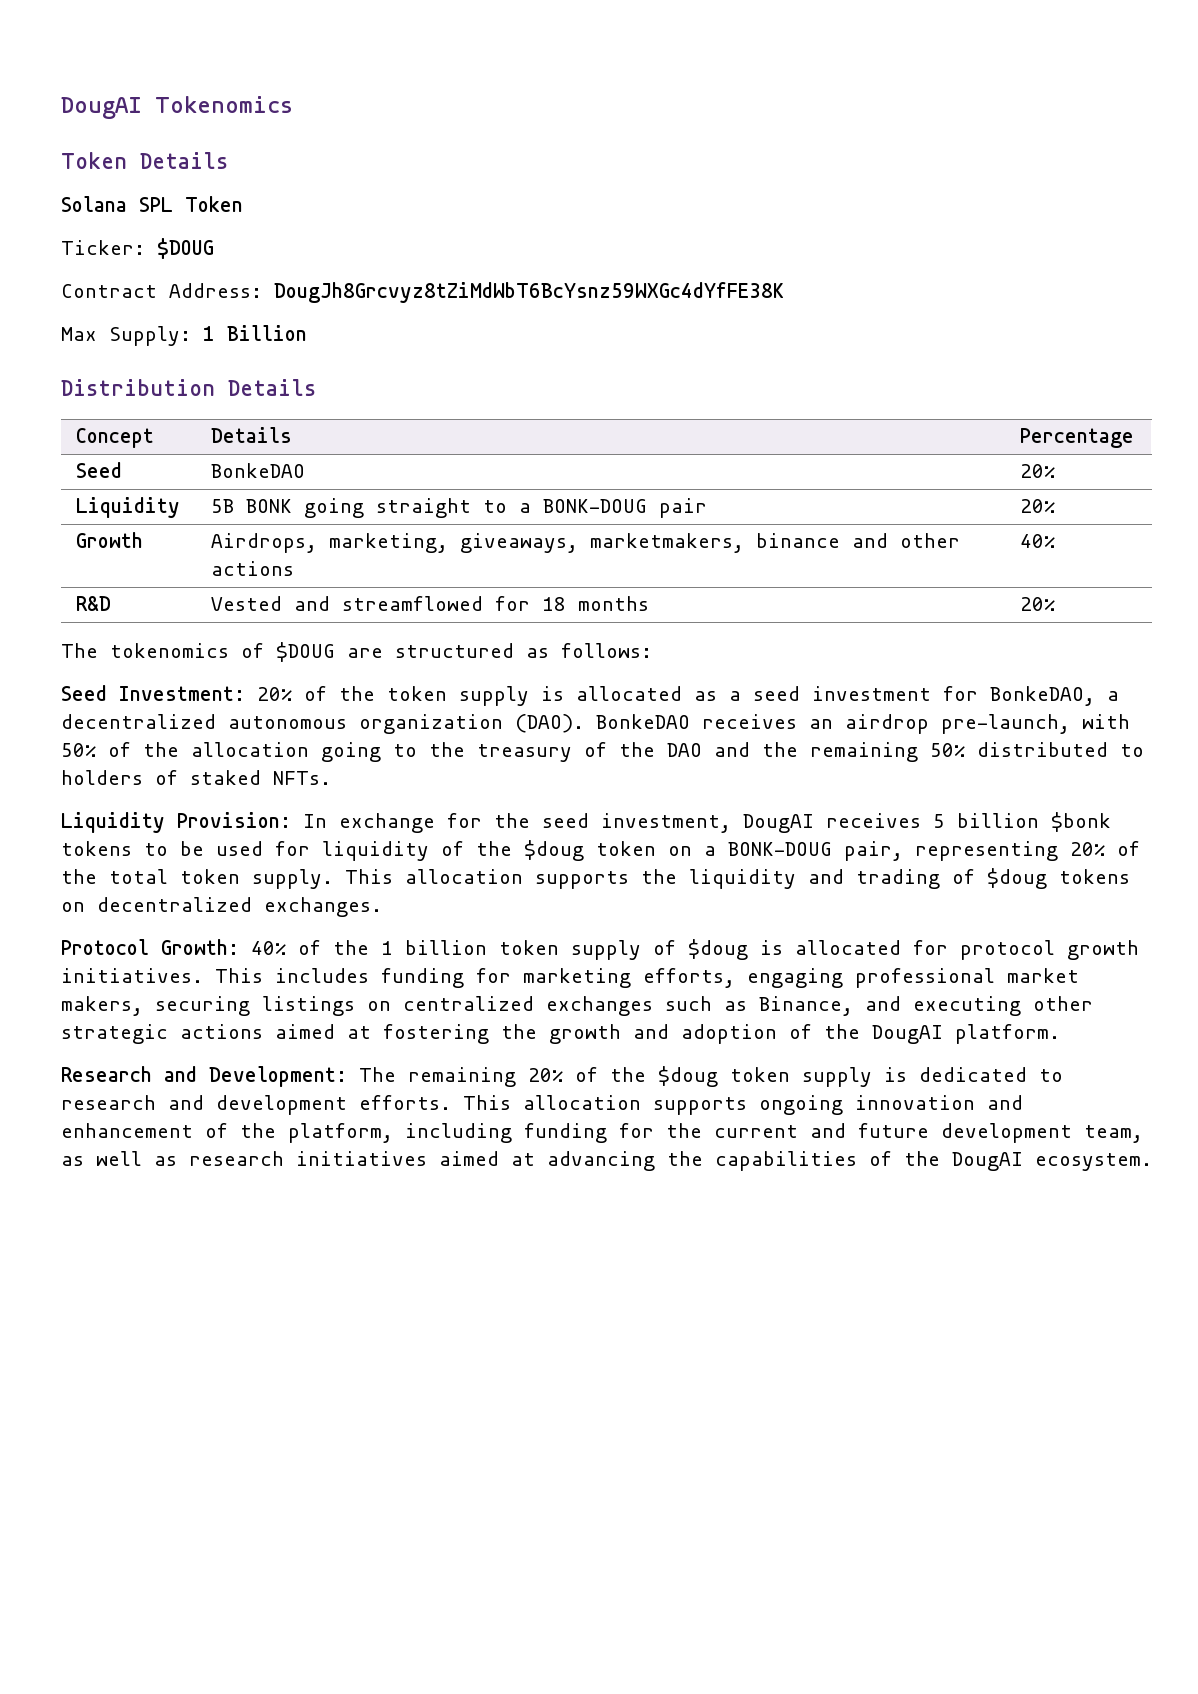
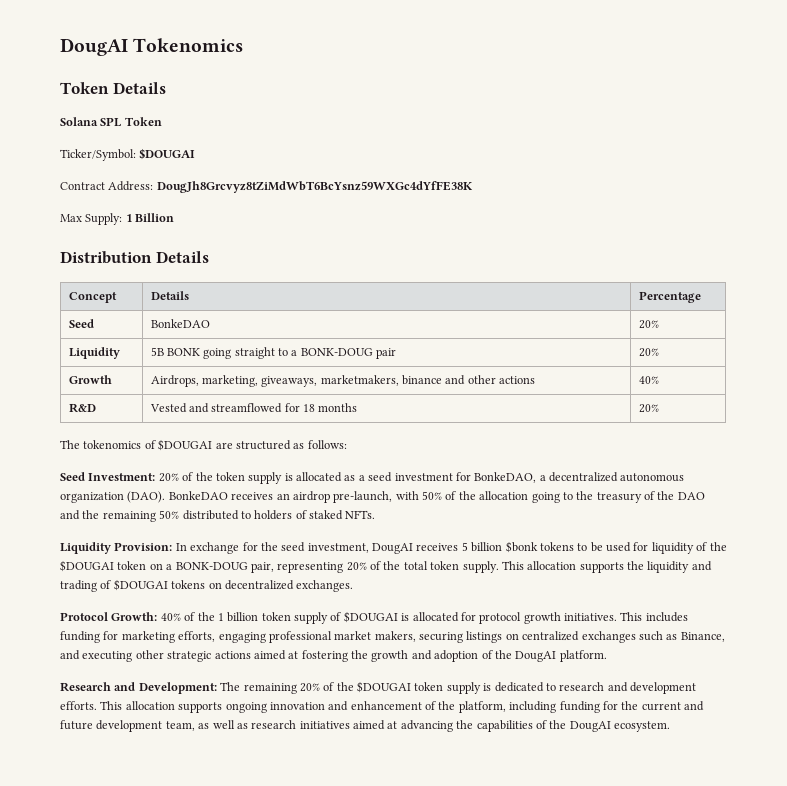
- Ticker: $DOUG
+ Ticker/Symbol: $DOUGAI
- The tokenomics of $DOUG are structured as follows:
+ The tokenomics of $DOUGAI are structured as follows:
- Liquidity Provision: In exchange for the seed investment, DougAI receives 5 billion $bonk tokens to be used for liquidity of the $doug token on a BONK-DOUG pair, representing 20% of the total token supply.
+ Liquidity Provision: In exchange for the seed investment, DougAI receives 5 billion $bonk tokens to be used for liquidity of the $DOUGAI token on a BONK-DOUG pair, representing 20% of the total token supply.
- This allocation supports the liquidity and trading of $doug tokens on decentralized exchanges.
+ This allocation supports the liquidity and trading of $DOUGAI tokens on decentralized exchanges.
- Protocol Growth: 40% of the 1 billion token supply of $doug is allocated for protocol growth initiatives.
+ Protocol Growth: 40% of the 1 billion token supply of $DOUGAI is allocated for protocol growth initiatives.
- Research and Development: The remaining 20% of the $doug token supply is dedicated to research and development efforts.
+ Research and Development: The remaining 20% of the $DOUGAI token supply is dedicated to research and development efforts.

